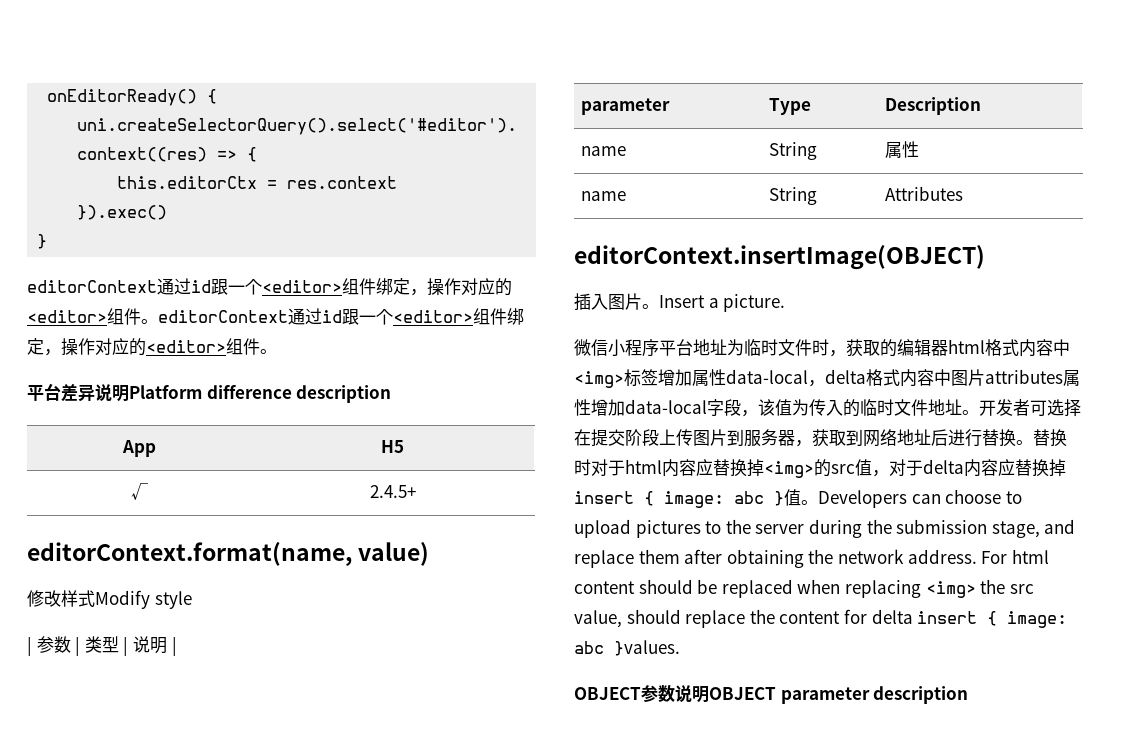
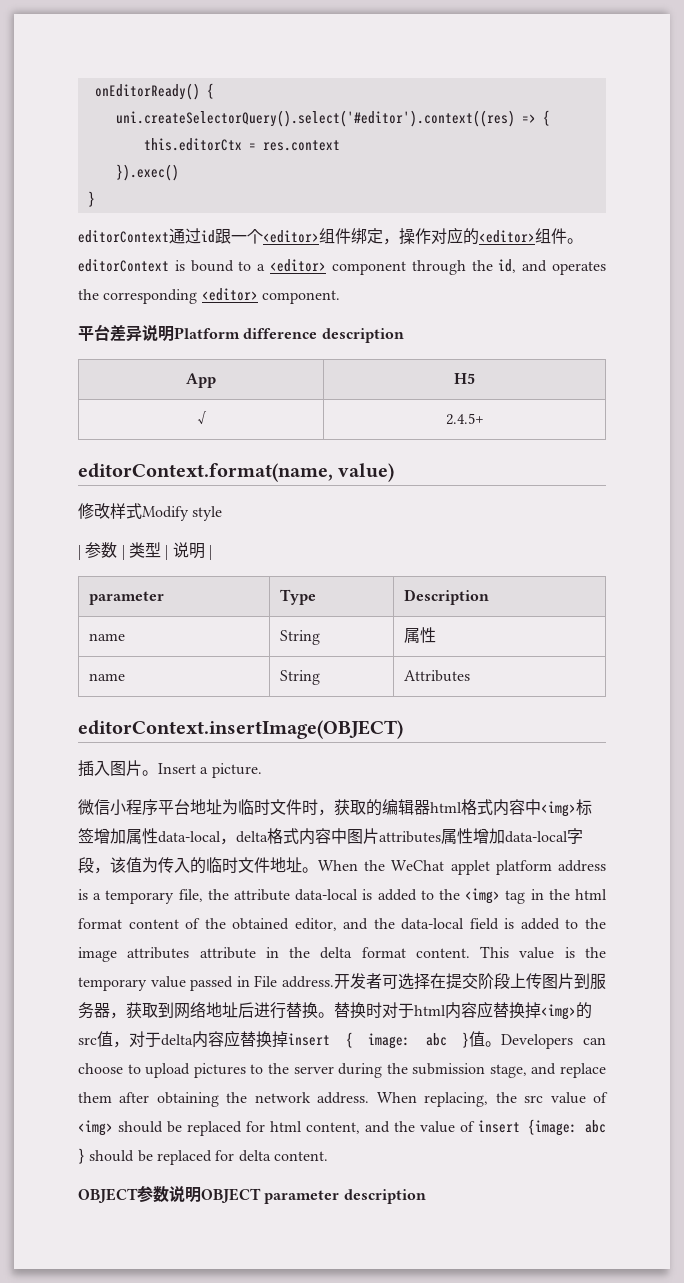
- editorContext通过id跟一个<editor>组件绑定，操作对应的<editor>组件。editorContext通过id跟一个<editor>组件绑定，操作对应的<editor>组件。
+ editorContext通过id跟一个<editor>组件绑定，操作对应的<editor>组件。editorContext is bound to a <editor> component through the id, and operates the corresponding <editor> component.
+ When the WeChat applet platform address is a temporary file, the attribute data-local is added to the <img> tag in the html format content of the obtained editor, and the data-local field is added to the image attributes attribute in the delta format content. This value is the temporary value passed in File address.
- For html content should be replaced when replacing <img> the src value, should replace the content for delta insert { image: abc }values.
+ When replacing, the src value of <img> should be replaced for html content, and the value of insert {image: abc } should be replaced for delta content.

